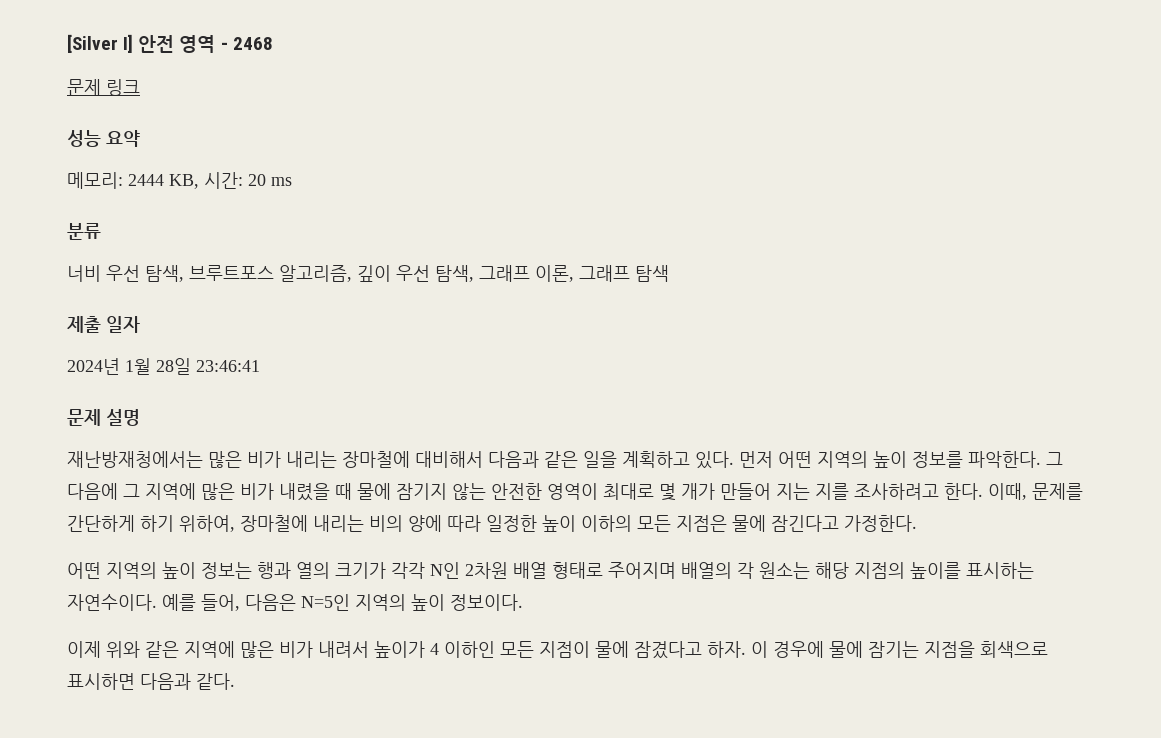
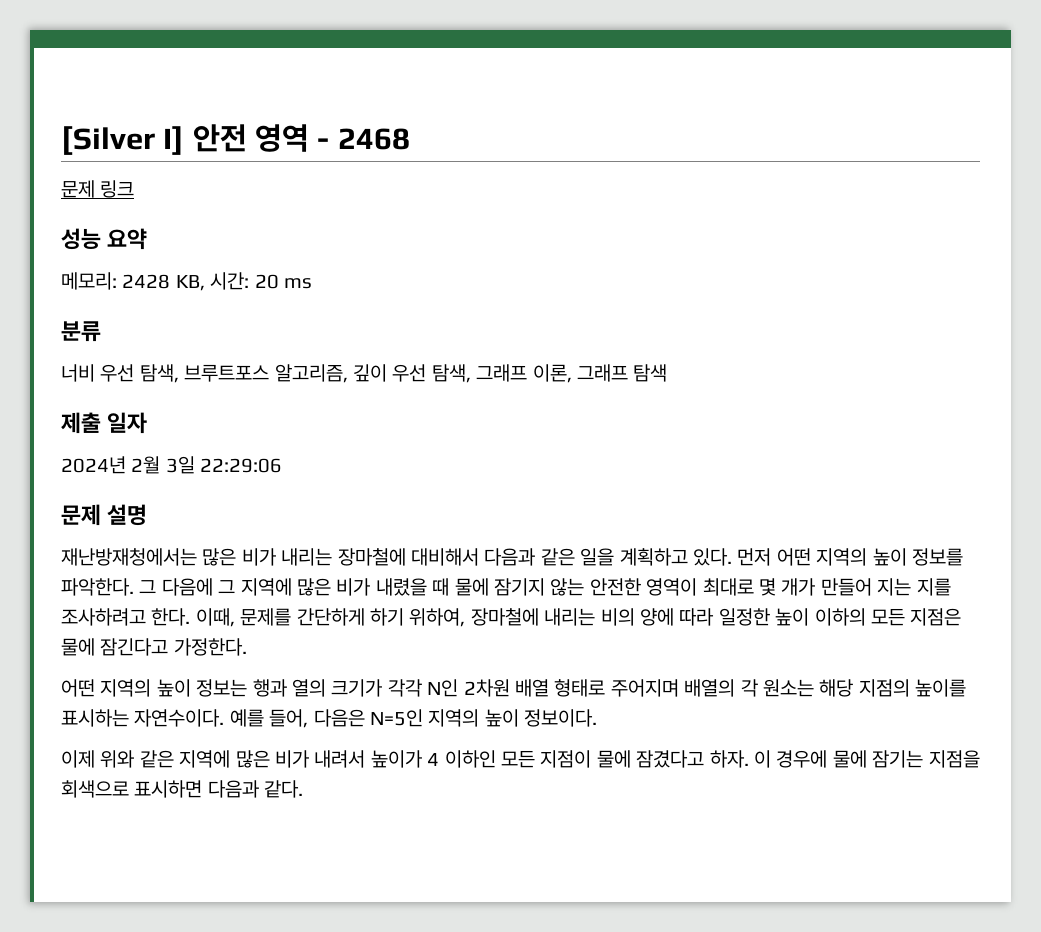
- 메모리: 2444 KB, 시간: 20 ms
+ 메모리: 2428 KB, 시간: 20 ms
- 2024년 1월 28일 23:46:41
+ 2024년 2월 3일 22:29:06

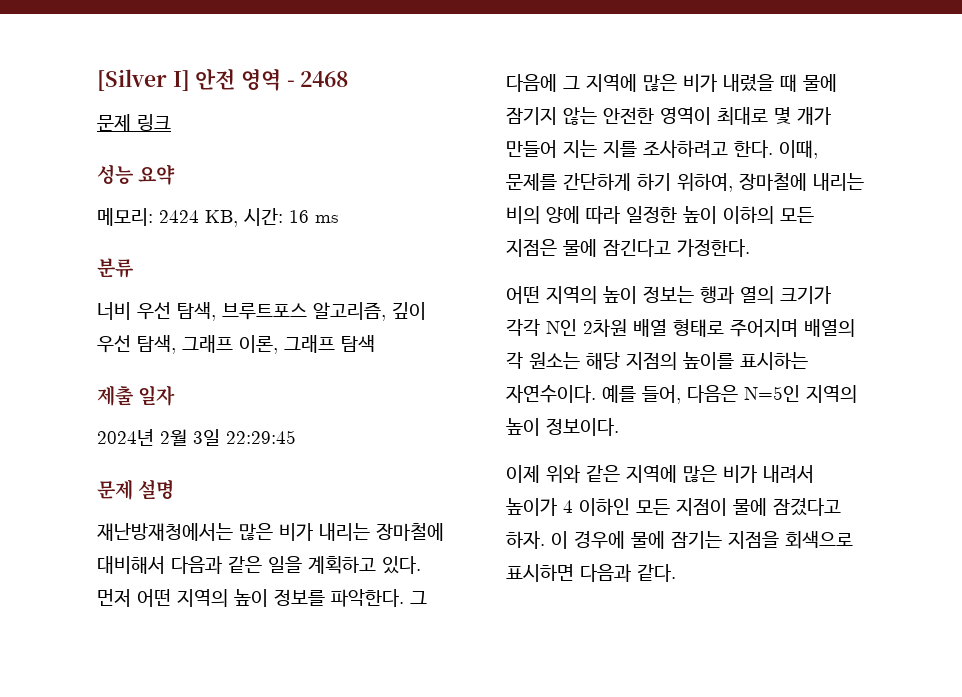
- 메모리: 2428 KB, 시간: 20 ms
+ 메모리: 2424 KB, 시간: 16 ms
- 2024년 2월 3일 22:29:06
+ 2024년 2월 3일 22:29:45

